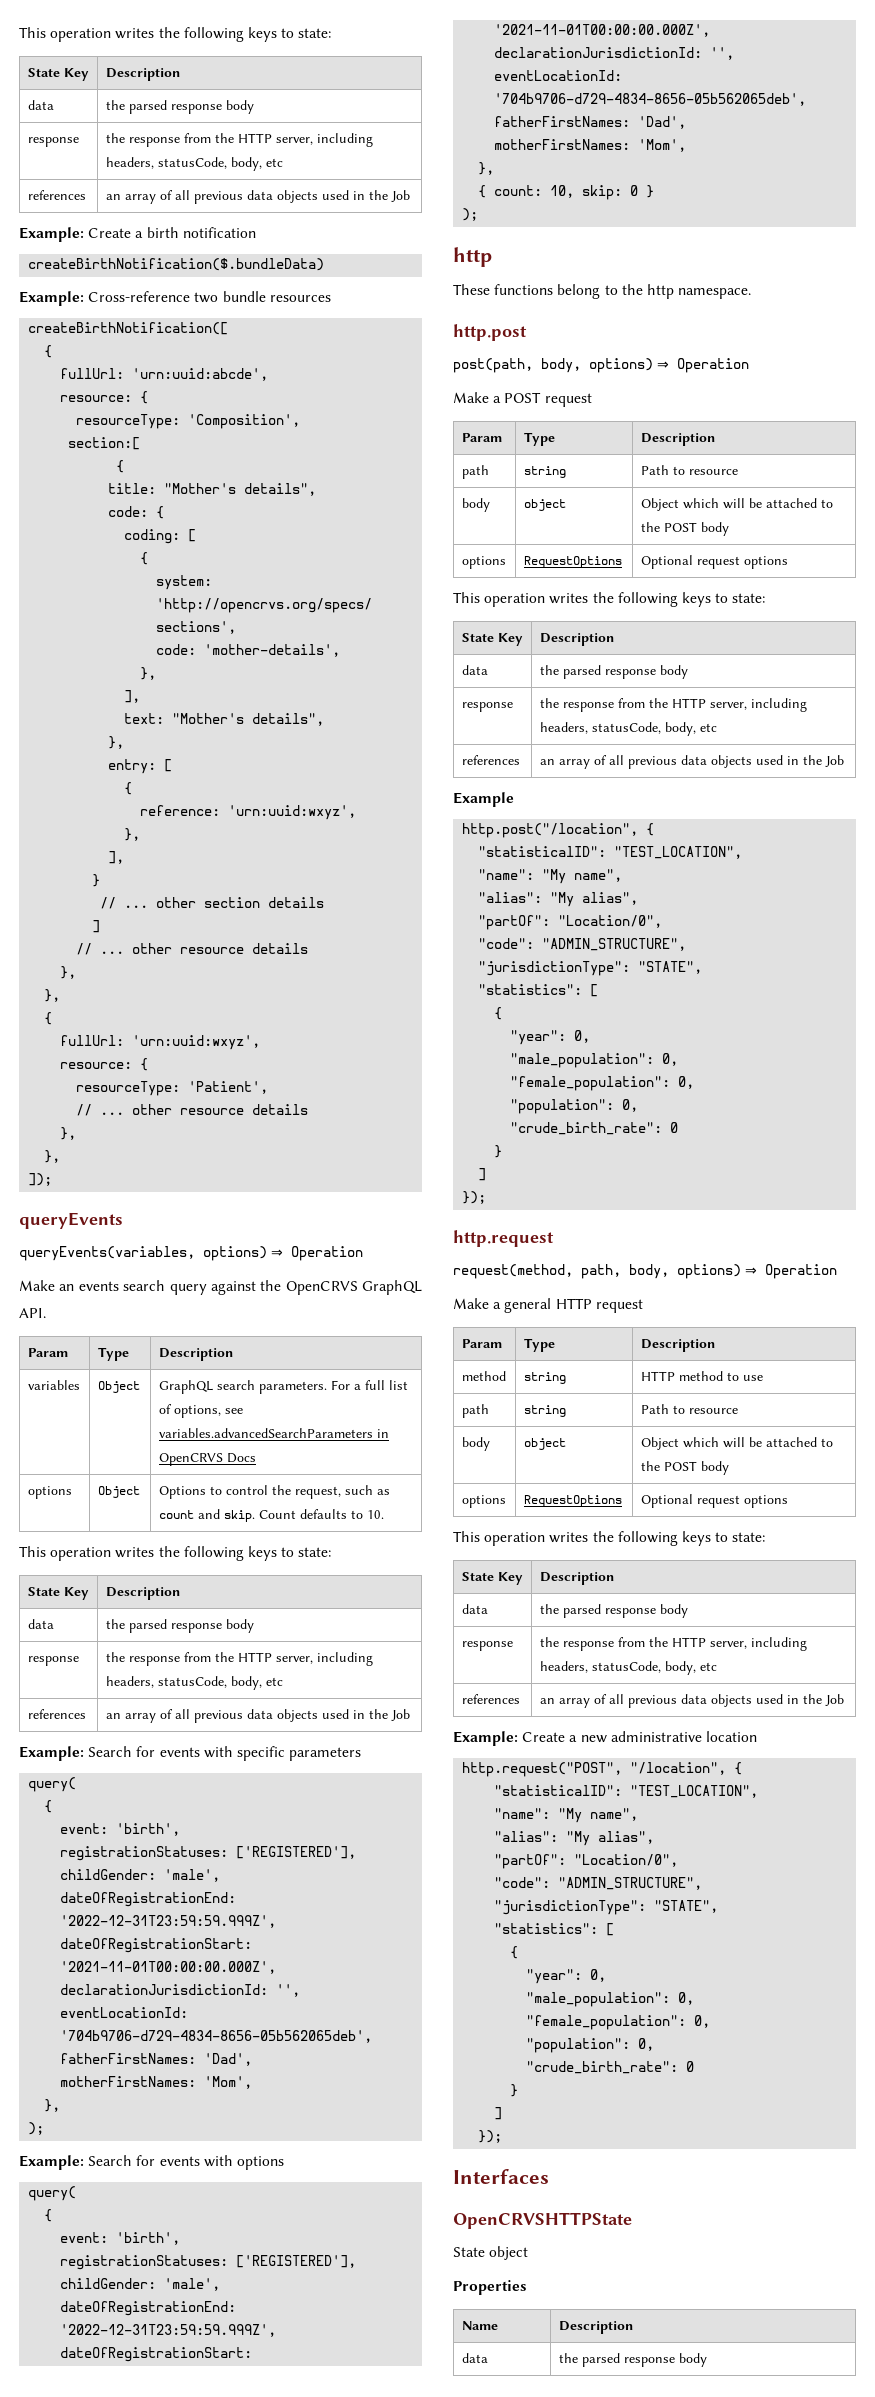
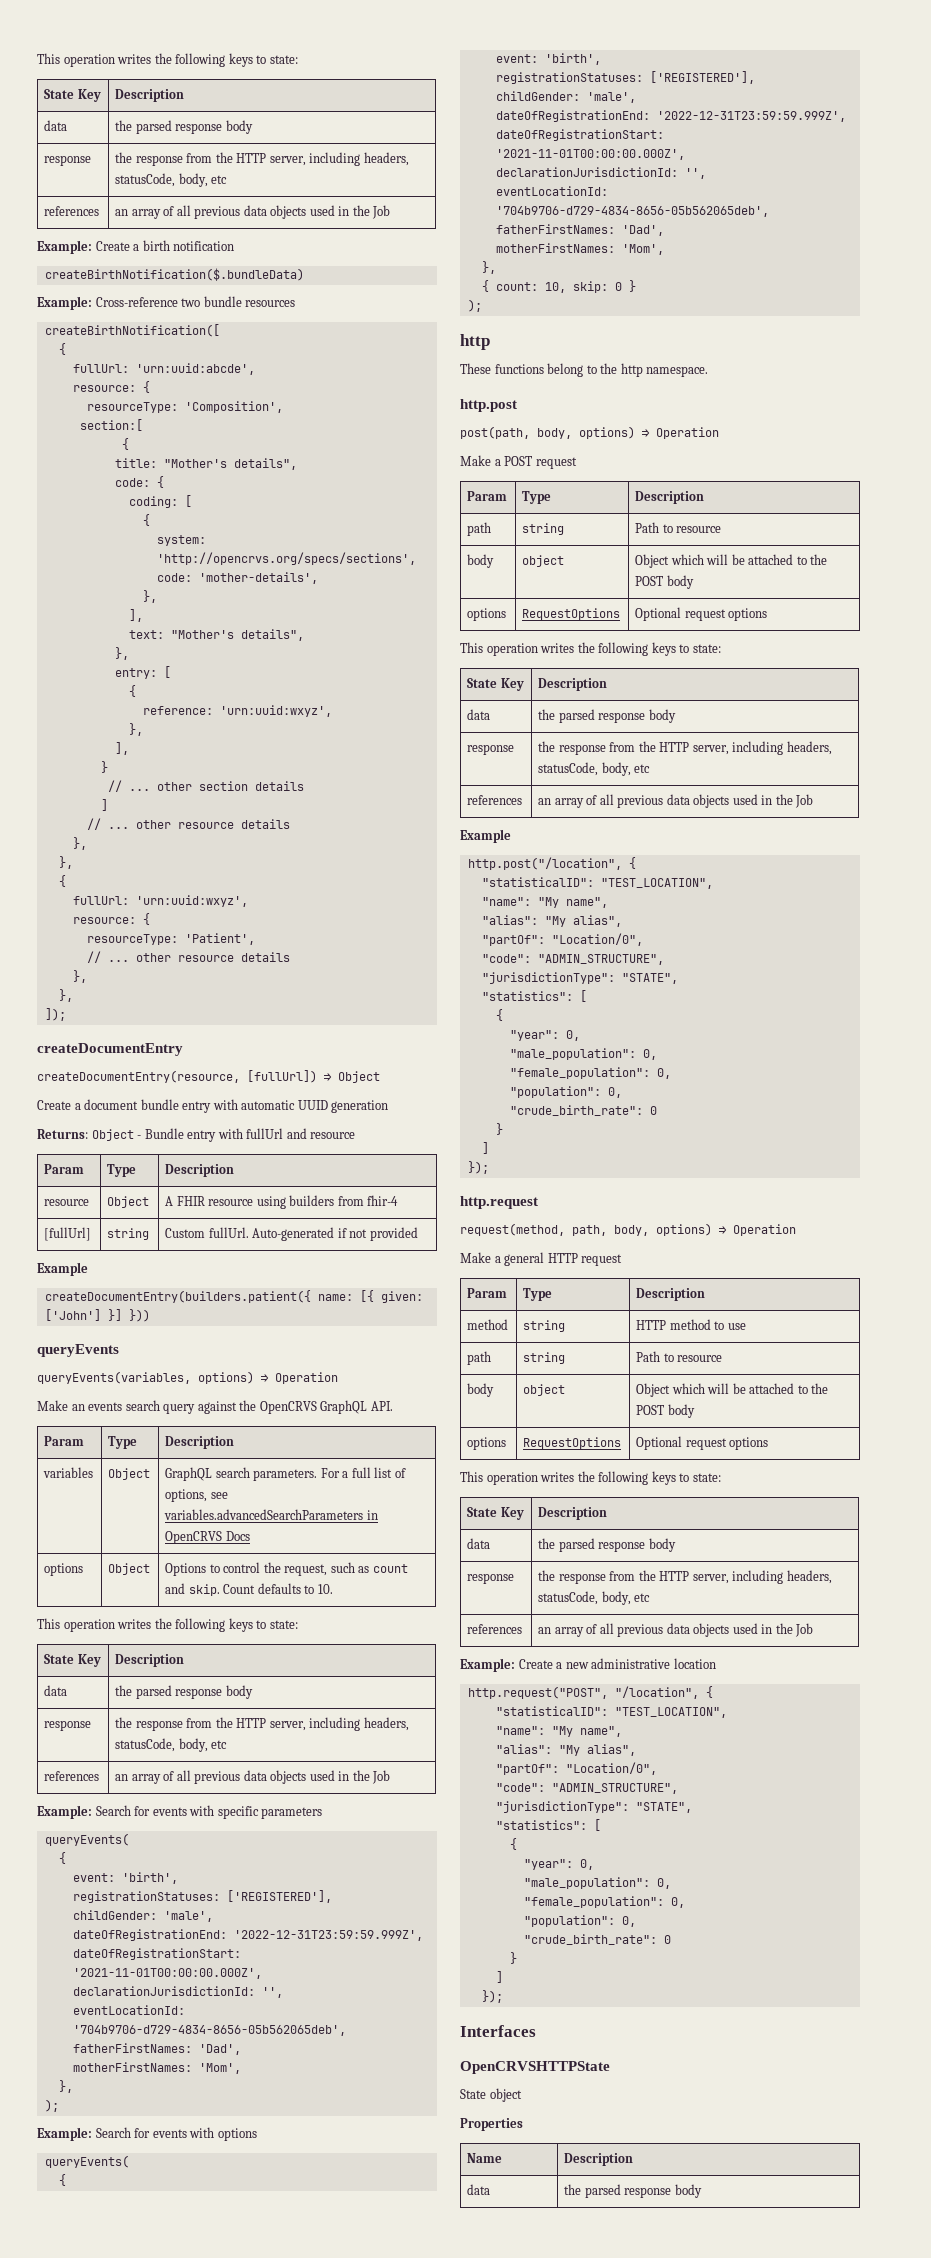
+ createDocumentEntry
+ createDocumentEntry(resource, [fullUrl]) ⇒ Object
+ Create a document bundle entry with automatic UUID generation
+ Returns: Object - Bundle entry with fullUrl and resource
+ Param | Type | Description
+ resource | Object | A FHIR resource using builders from fhir-4
+ [fullUrl] | string | Custom fullUrl. Auto-generated if not provided
+ Example
+ createDocumentEntry(builders.patient({ name: [{ given: ['John'] }] }))
  Example: Search for events with specific parameters
- query(
+ queryEvents(
  Example: Search for events with options
- query(
+ queryEvents(

